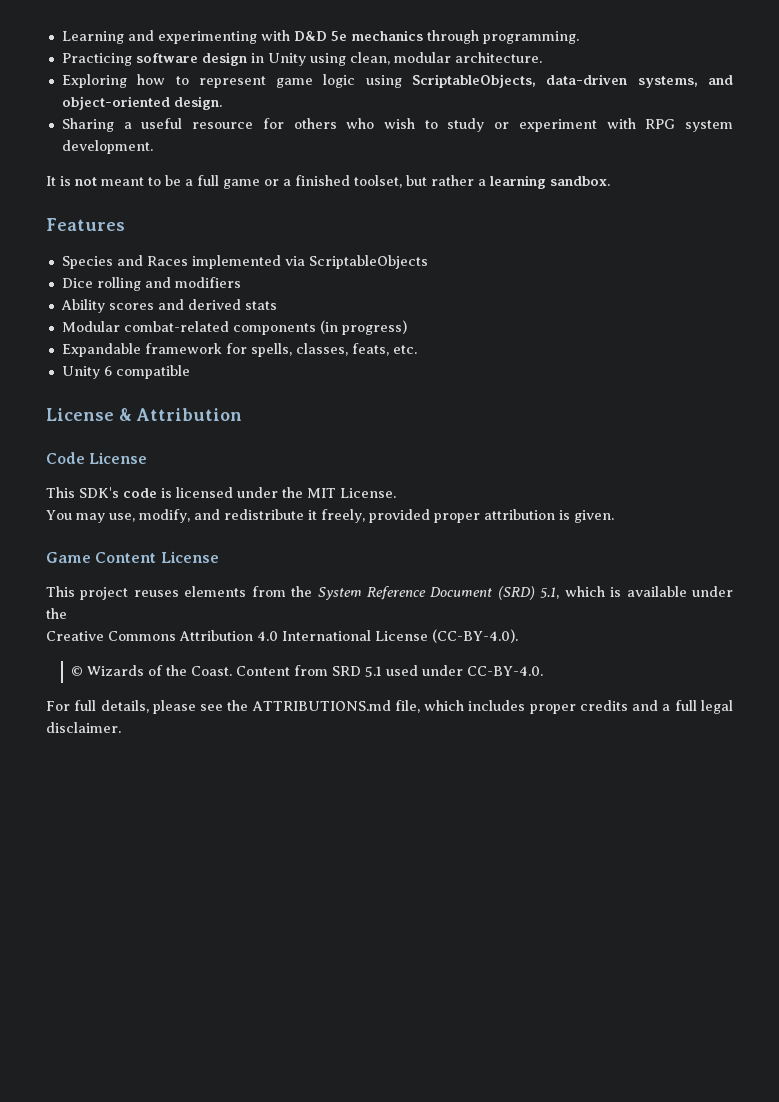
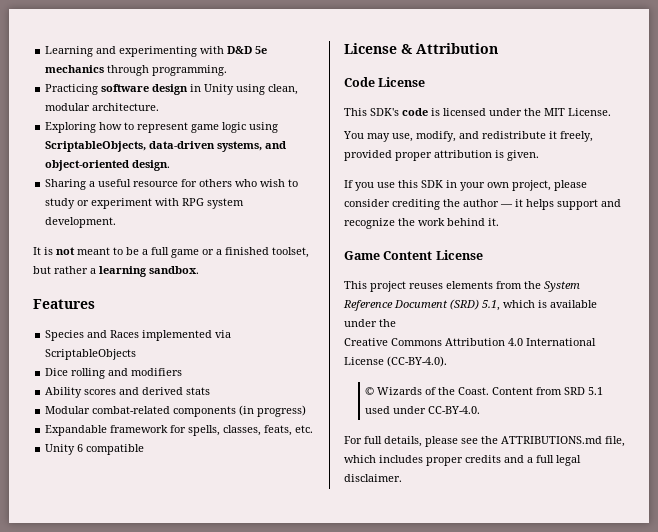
+ If you use this SDK in your own project, please consider crediting the author — it helps support and recognize the work behind it.

